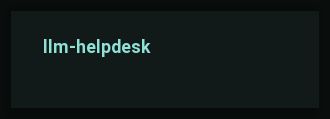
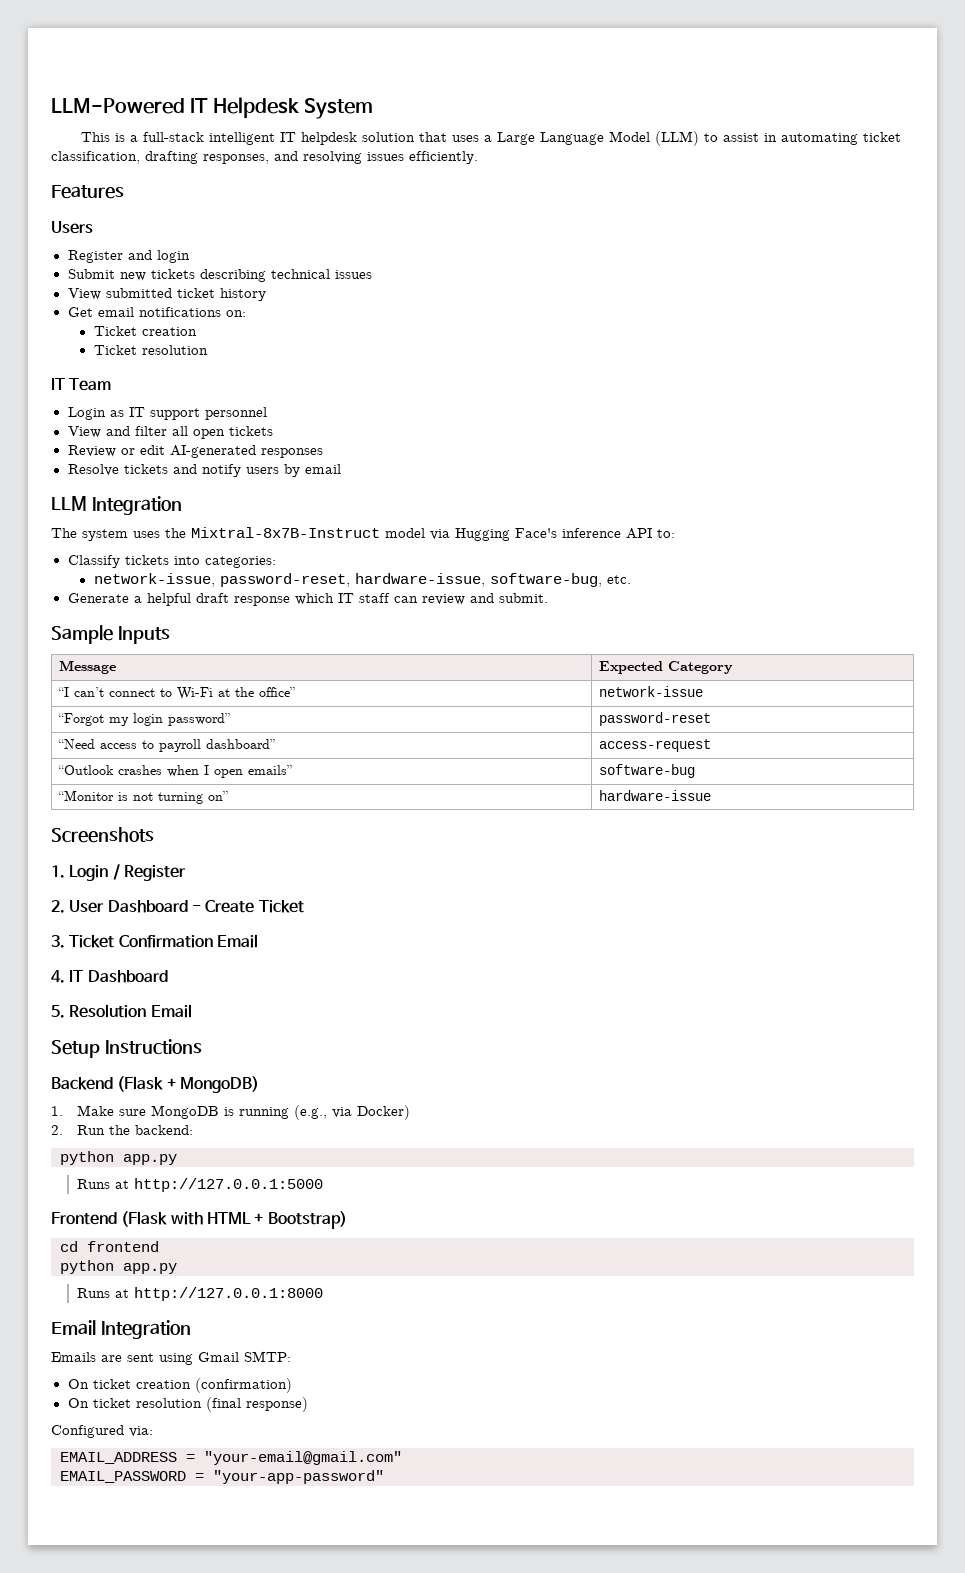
- llm-helpdesk
+ LLM-Powered IT Helpdesk System
+ This is a full-stack intelligent IT helpdesk solution that uses a Large Language Model (LLM) to assist in automating ticket classification, drafting responses, and resolving issues efficiently.
+ Features
+ Users
+ Register and login
+ Submit new tickets describing technical issues
+ View submitted ticket history
+ Get email notifications on:
+ Ticket creation
+ Ticket resolution
+ IT Team
+ Login as IT support personnel
+ View and filter all open tickets
+ Review or edit AI-generated responses
+ Resolve tickets and notify users by email
+ LLM Integration
+ The system uses the Mixtral-8x7B-Instruct model via Hugging Face's inference API to:
+ Classify tickets into categories:
+ network-issue, password-reset, hardware-issue, software-bug, etc.
+ Generate a helpful draft response which IT staff can review and submit.
+ Sample Inputs
+ Message | Expected Category
+ “I can’t connect to Wi-Fi at the office” | network-issue
+ “Forgot my login password” | password-reset
+ “Need access to payroll dashboard” | access-request
+ “Outlook crashes when I open emails” | software-bug
+ “Monitor is not turning on” | hardware-issue
+ Screenshots
+ 1. Login / Register
+ 2. User Dashboard - Create Ticket
+ 3. Ticket Confirmation Email
+ 4. IT Dashboard
+ 5. Resolution Email
+ Setup Instructions
+ Backend (Flask + MongoDB)
+ 1. Make sure MongoDB is running (e.g., via Docker)
+ 2. Run the backend:
+ python app.py
+ Runs at http://127.0.0.1:5000
+ Frontend (Flask with HTML + Bootstrap)
+ cd frontend
+ python app.py
+ Runs at http://127.0.0.1:8000
+ Email Integration
+ Emails are sent using Gmail SMTP:
+ On ticket creation (confirmation)
+ On ticket resolution (final response)
+ Configured via:
+ EMAIL_ADDRESS = "your-email@gmail.com"
+ EMAIL_PASSWORD = "your-app-password"

